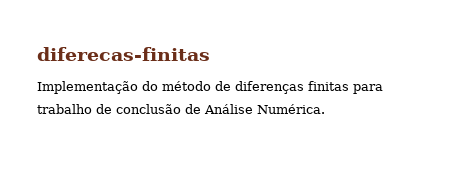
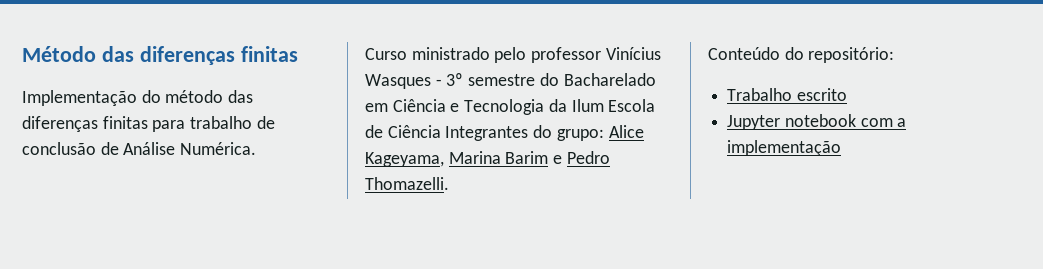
- diferecas-finitas
+ Método das diferenças finitas
- Implementação do método de diferenças finitas para trabalho de conclusão de Análise Numérica.
+ Implementação do método das diferenças finitas para trabalho de conclusão de Análise Numérica.
+ Curso ministrado pelo professor Vinícius Wasques - 3º semestre do Bacharelado em Ciência e Tecnologia da Ilum Escola de Ciência Integrantes do grupo: Alice Kageyama, Marina Barim e Pedro Thomazelli.
+ Conteúdo do repositório:
+ Trabalho escrito
+ Jupyter notebook com a implementação

